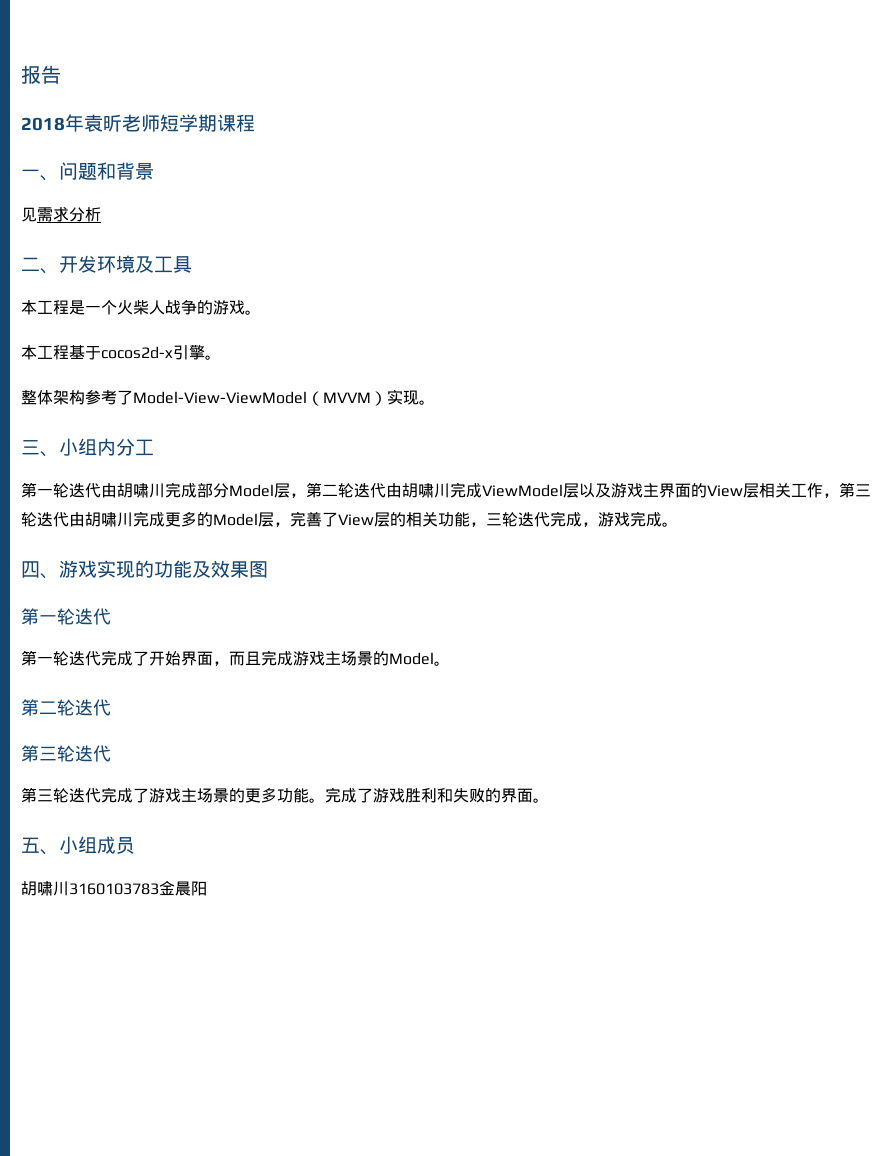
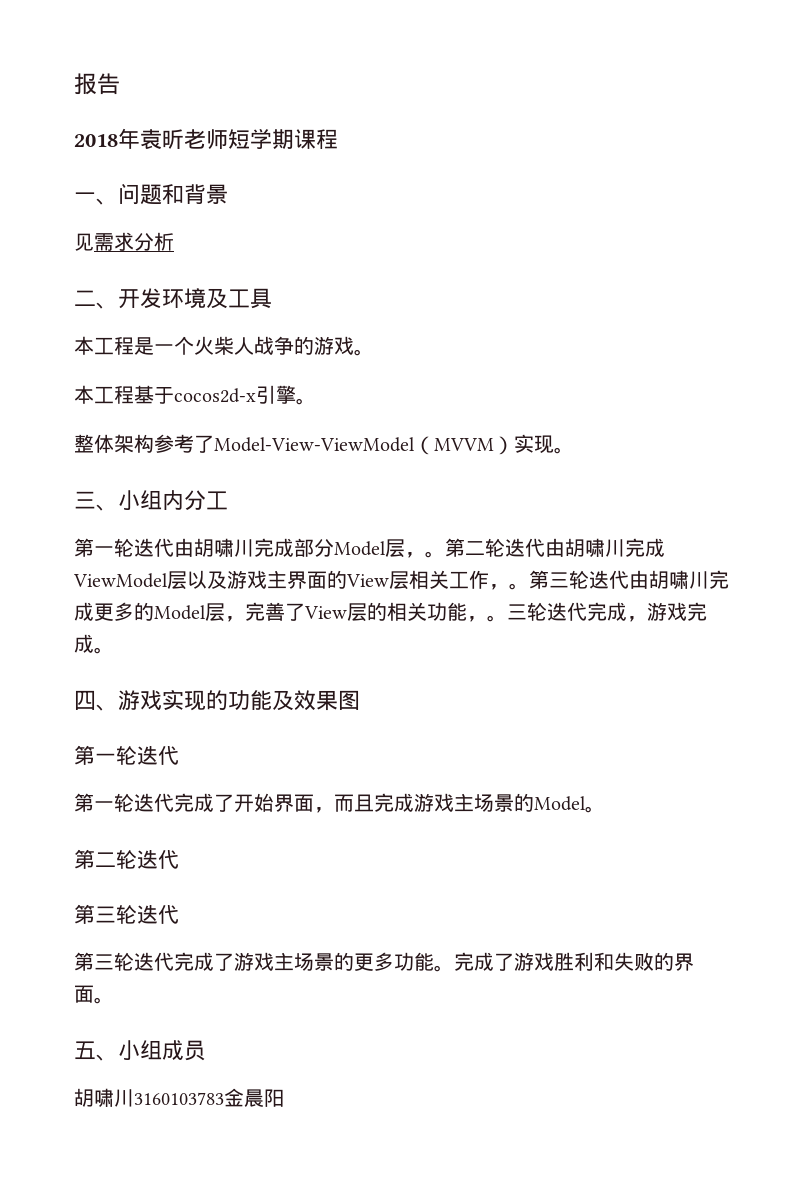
- 第一轮迭代由胡啸川完成部分Model层，第二轮迭代由胡啸川完成ViewModel层以及游戏主界面的View层相关工作，第三轮迭代由胡啸川完成更多的Model层，完善了View层的相关功能，三轮迭代完成，游戏完成。
+ 第一轮迭代由胡啸川完成部分Model层，。第二轮迭代由胡啸川完成ViewModel层以及游戏主界面的View层相关工作，。第三轮迭代由胡啸川完成更多的Model层，完善了View层的相关功能，。三轮迭代完成，游戏完成。

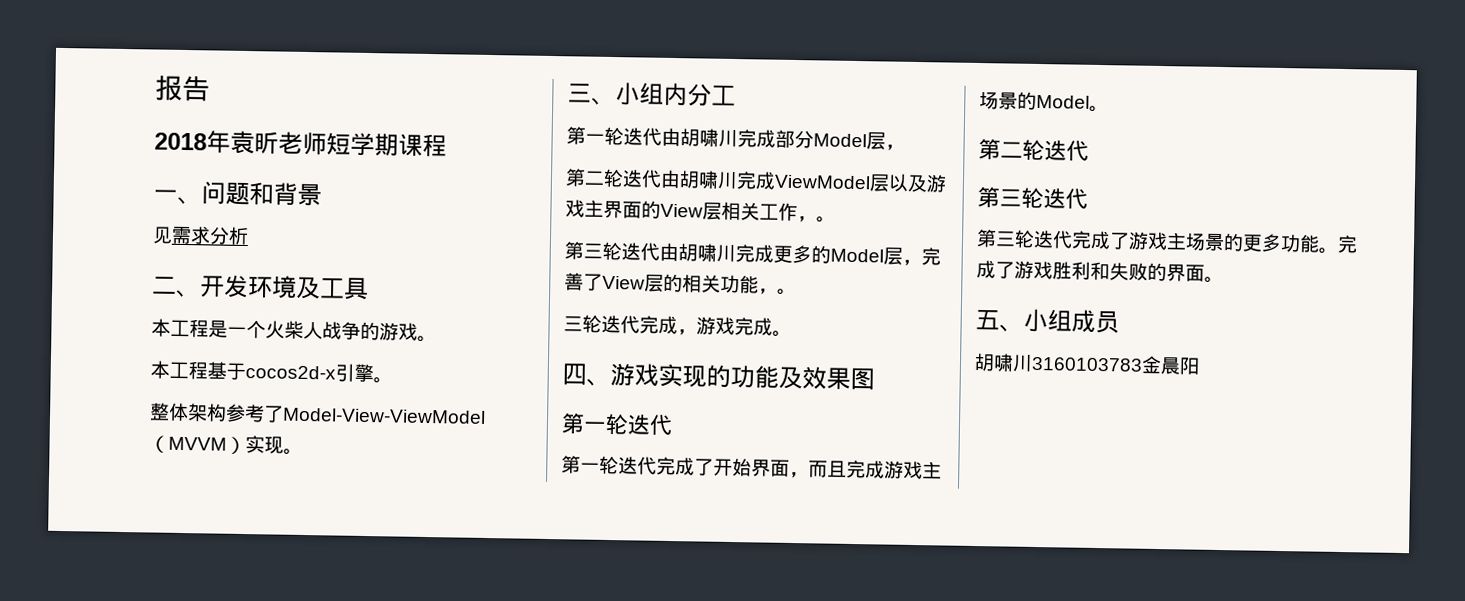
- 第一轮迭代由胡啸川完成部分Model层，。第二轮迭代由胡啸川完成ViewModel层以及游戏主界面的View层相关工作，。第三轮迭代由胡啸川完成更多的Model层，完善了View层的相关功能，。三轮迭代完成，游戏完成。
+ 第一轮迭代由胡啸川完成部分Model层，
+ 第二轮迭代由胡啸川完成ViewModel层以及游戏主界面的View层相关工作，。
+ 第三轮迭代由胡啸川完成更多的Model层，完善了View层的相关功能，。
+ 三轮迭代完成，游戏完成。

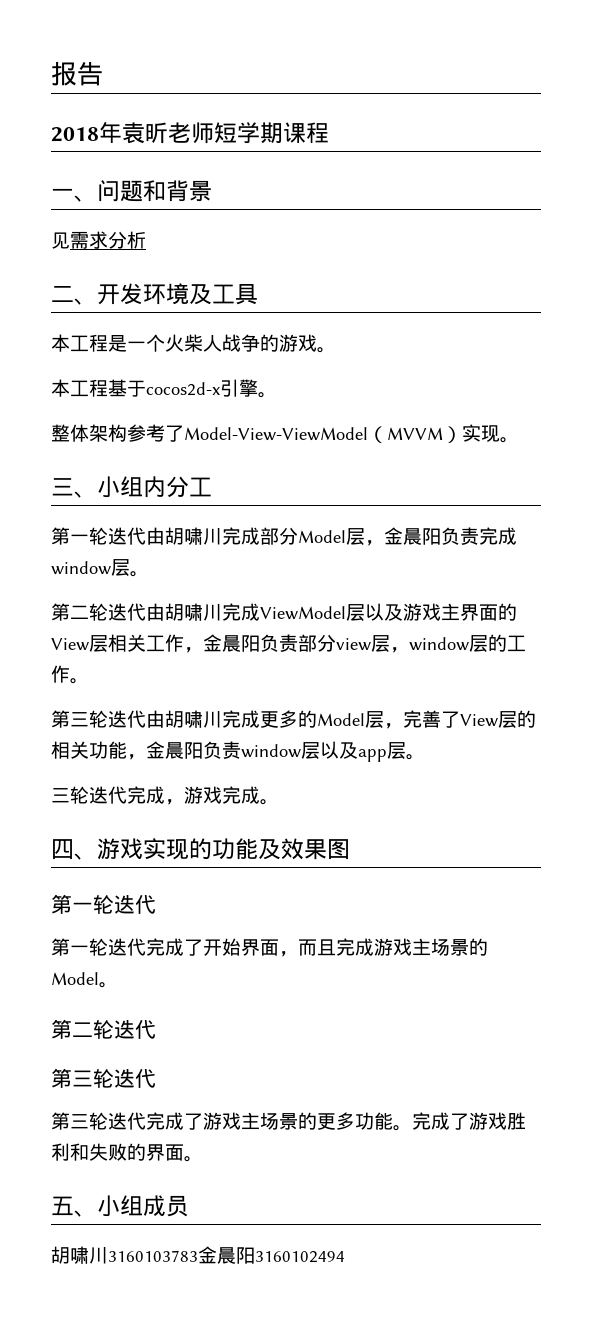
- 第一轮迭代由胡啸川完成部分Model层，
+ 第一轮迭代由胡啸川完成部分Model层，金晨阳负责完成window层。
- 第二轮迭代由胡啸川完成ViewModel层以及游戏主界面的View层相关工作，。
+ 第二轮迭代由胡啸川完成ViewModel层以及游戏主界面的View层相关工作，金晨阳负责部分view层，window层的工作。
- 第三轮迭代由胡啸川完成更多的Model层，完善了View层的相关功能，。
+ 第三轮迭代由胡啸川完成更多的Model层，完善了View层的相关功能，金晨阳负责window层以及app层。
- 胡啸川3160103783金晨阳
+ 胡啸川3160103783金晨阳3160102494

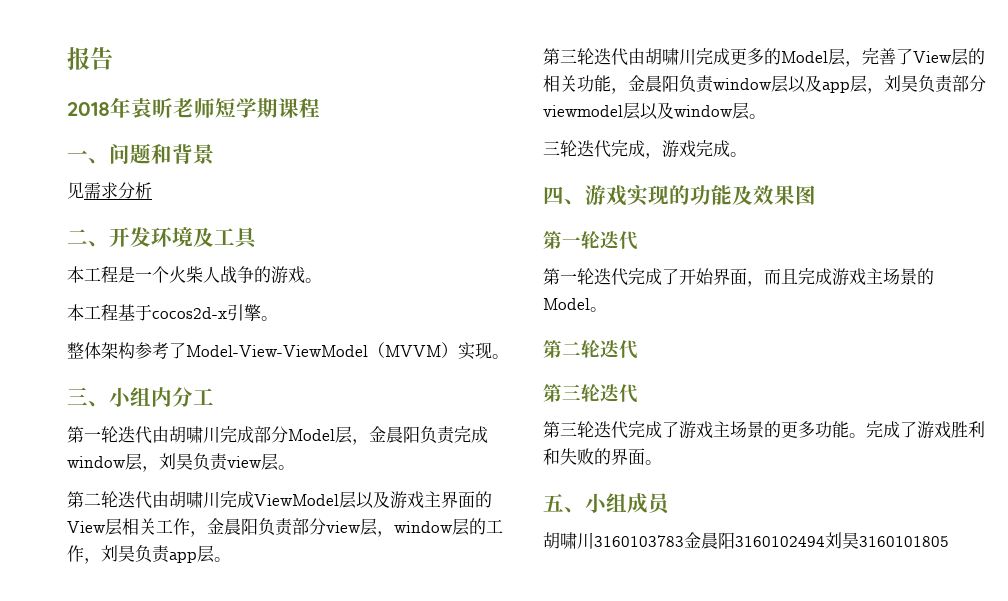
- 第一轮迭代由胡啸川完成部分Model层，金晨阳负责完成window层。
+ 第一轮迭代由胡啸川完成部分Model层，金晨阳负责完成window层，刘昊负责view层。
- 第二轮迭代由胡啸川完成ViewModel层以及游戏主界面的View层相关工作，金晨阳负责部分view层，window层的工作。
+ 第二轮迭代由胡啸川完成ViewModel层以及游戏主界面的View层相关工作，金晨阳负责部分view层，window层的工作，刘昊负责app层。
- 第三轮迭代由胡啸川完成更多的Model层，完善了View层的相关功能，金晨阳负责window层以及app层。
+ 第三轮迭代由胡啸川完成更多的Model层，完善了View层的相关功能，金晨阳负责window层以及app层，刘昊负责部分viewmodel层以及window层。
- 胡啸川3160103783金晨阳3160102494
+ 胡啸川3160103783金晨阳3160102494刘昊3160101805

